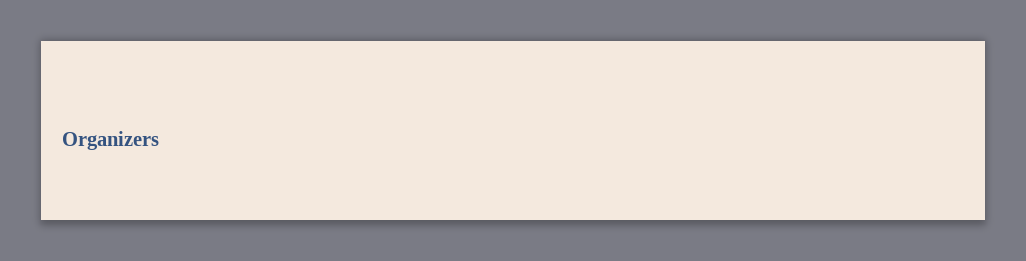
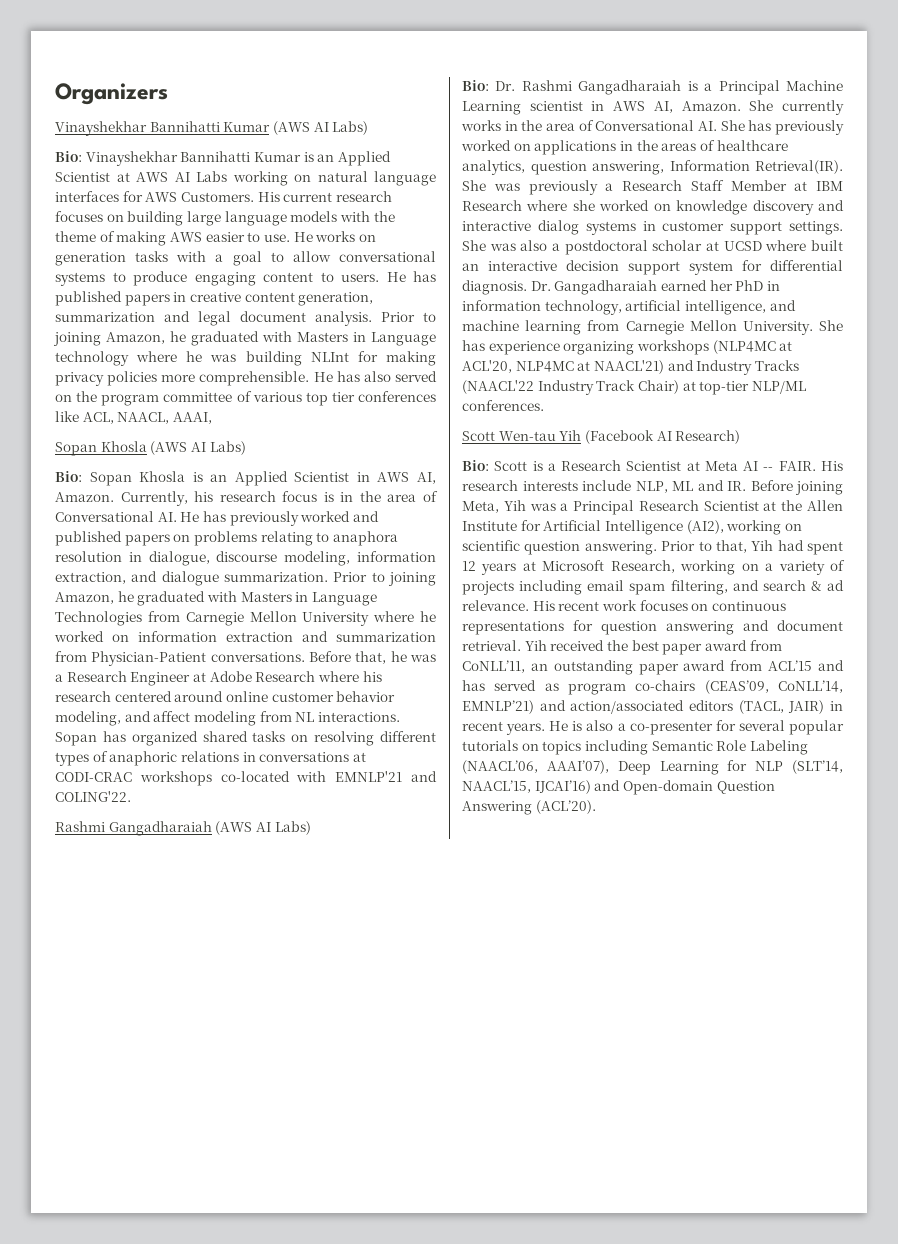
+ Vinayshekhar Bannihatti Kumar (AWS AI Labs)
+ Bio: Vinayshekhar Bannihatti Kumar is an Applied Scientist at AWS AI Labs working on natural language interfaces for AWS Customers. His current research focuses on building large language models with the theme of making AWS easier to use. He works on generation tasks with a goal to allow conversational systems to produce engaging content to users. He has published papers in creative content generation, summarization and legal document analysis. Prior to joining Amazon, he graduated with Masters in Language technology where he was building NLInt for making privacy policies more comprehensible. He has also served on the program committee of various top tier conferences like ACL, NAACL, AAAI,
+ Sopan Khosla (AWS AI Labs)
+ Bio: Sopan Khosla is an Applied Scientist in AWS AI, Amazon. Currently, his research focus is in the area of Conversational AI. He has previously worked and published papers on problems relating to anaphora resolution in dialogue, discourse modeling, information extraction, and dialogue summarization. Prior to joining Amazon, he graduated with Masters in Language Technologies from Carnegie Mellon University where he worked on information extraction and summarization from Physician-Patient conversations. Before that, he was a Research Engineer at Adobe Research where his research centered around online customer behavior modeling, and affect modeling from NL interactions. Sopan has organized shared tasks on resolving different types of anaphoric relations in conversations at CODI-CRAC workshops co-located with EMNLP'21 and COLING'22.
+ Rashmi Gangadharaiah (AWS AI Labs)
+ Bio: Dr. Rashmi Gangadharaiah is a Principal Machine Learning scientist in AWS AI, Amazon. She currently works in the area of Conversational AI. She has previously worked on applications in the areas of healthcare analytics, question answering, Information Retrieval(IR). She was previously a Research Staff Member at IBM Research where she worked on knowledge discovery and interactive dialog systems in customer support settings. She was also a postdoctoral scholar at UCSD where built an interactive decision support system for differential diagnosis. Dr. Gangadharaiah earned her PhD in information technology, artificial intelligence, and machine learning from Carnegie Mellon University. She has experience organizing workshops (NLP4MC at ACL'20, NLP4MC at NAACL'21) and Industry Tracks (NAACL'22 Industry Track Chair) at top-tier NLP/ML conferences.
+ Scott Wen-tau Yih (Facebook AI Research)
+ Bio: Scott is a Research Scientist at Meta AI -- FAIR. His research interests include NLP, ML and IR. Before joining Meta, Yih was a Principal Research Scientist at the Allen Institute for Artificial Intelligence (AI2), working on scientific question answering. Prior to that, Yih had spent 12 years at Microsoft Research, working on a variety of projects including email spam filtering, and search & ad relevance. His recent work focuses on continuous representations for question answering and document retrieval. Yih received the best paper award from CoNLL’11, an outstanding paper award from ACL’15 and has served as program co-chairs (CEAS’09, CoNLL’14, EMNLP’21) and action/associated editors (TACL, JAIR) in recent years. He is also a co-presenter for several popular tutorials on topics including Semantic Role Labeling (NAACL’06, AAAI’07), Deep Learning for NLP (SLT’14, NAACL’15, IJCAI’16) and Open-domain Question Answering (ACL’20).

